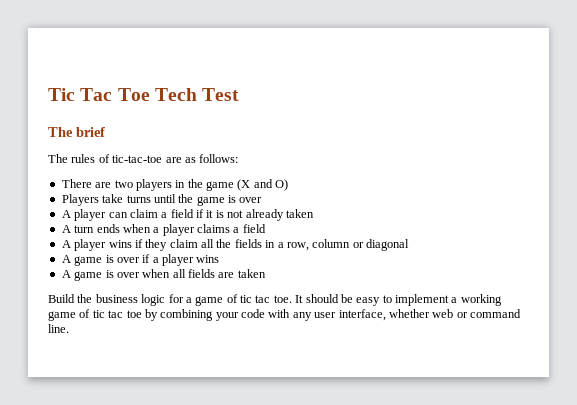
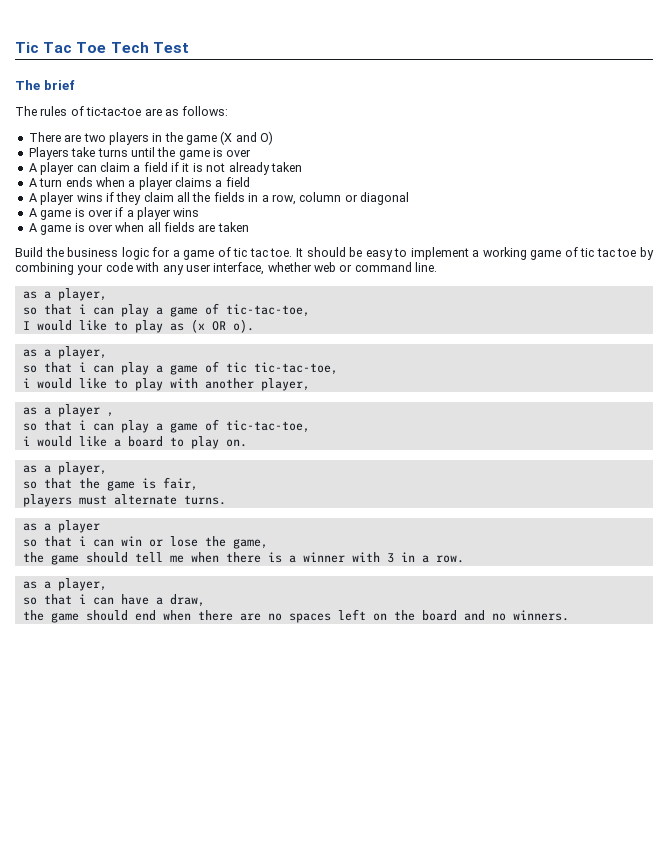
  It should be easy to implement a working game of tic tac toe by combining your code with any user interface, whether web or command line.
+ as a player,
+ so that i can play a game of tic-tac-toe,
+ I would like to play as (x OR o).
+ as a player,
+ so that i can play a game of tic tic-tac-toe,
+ i would like to play with another player,
+ as a player ,
+ so that i can play a game of tic-tac-toe,
+ i would like a board to play on.
+ as a player,
+ so that the game is fair,
+ players must alternate turns.
+ as a player
+ so that i can win or lose the game,
+ the game should tell me when there is a winner with 3 in a row.
+ as a player,
+ so that i can have a draw,
+ the game should end when there are no spaces left on the board and no winners.

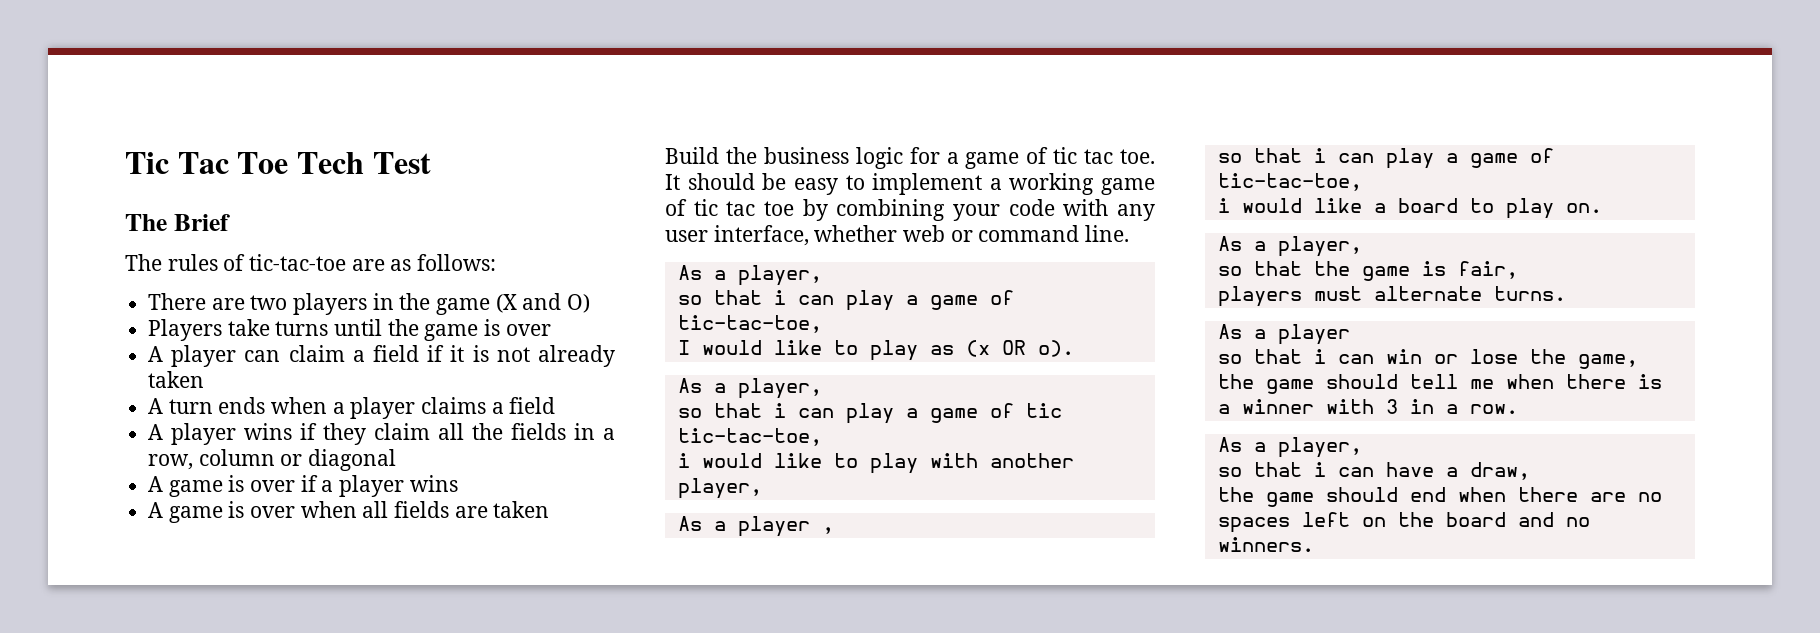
- The brief
+ The Brief
  It should be easy to implement a working game of tic tac toe by combining your code with any user interface, whether web or command line.
- as a player,
+ As a player,
  I would like to play as (x OR o).
- as a player,
+ As a player,
- as a player ,
+ As a player ,
  i would like a board to play on.
- as a player,
+ As a player,
  players must alternate turns.
- as a player
+ As a player
  the game should tell me when there is a winner with 3 in a row.
- as a player,
+ As a player,

